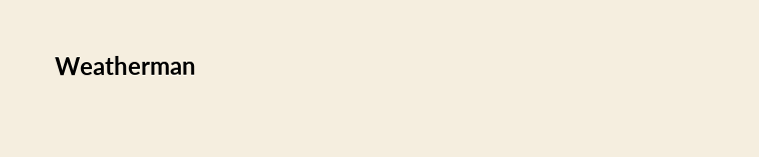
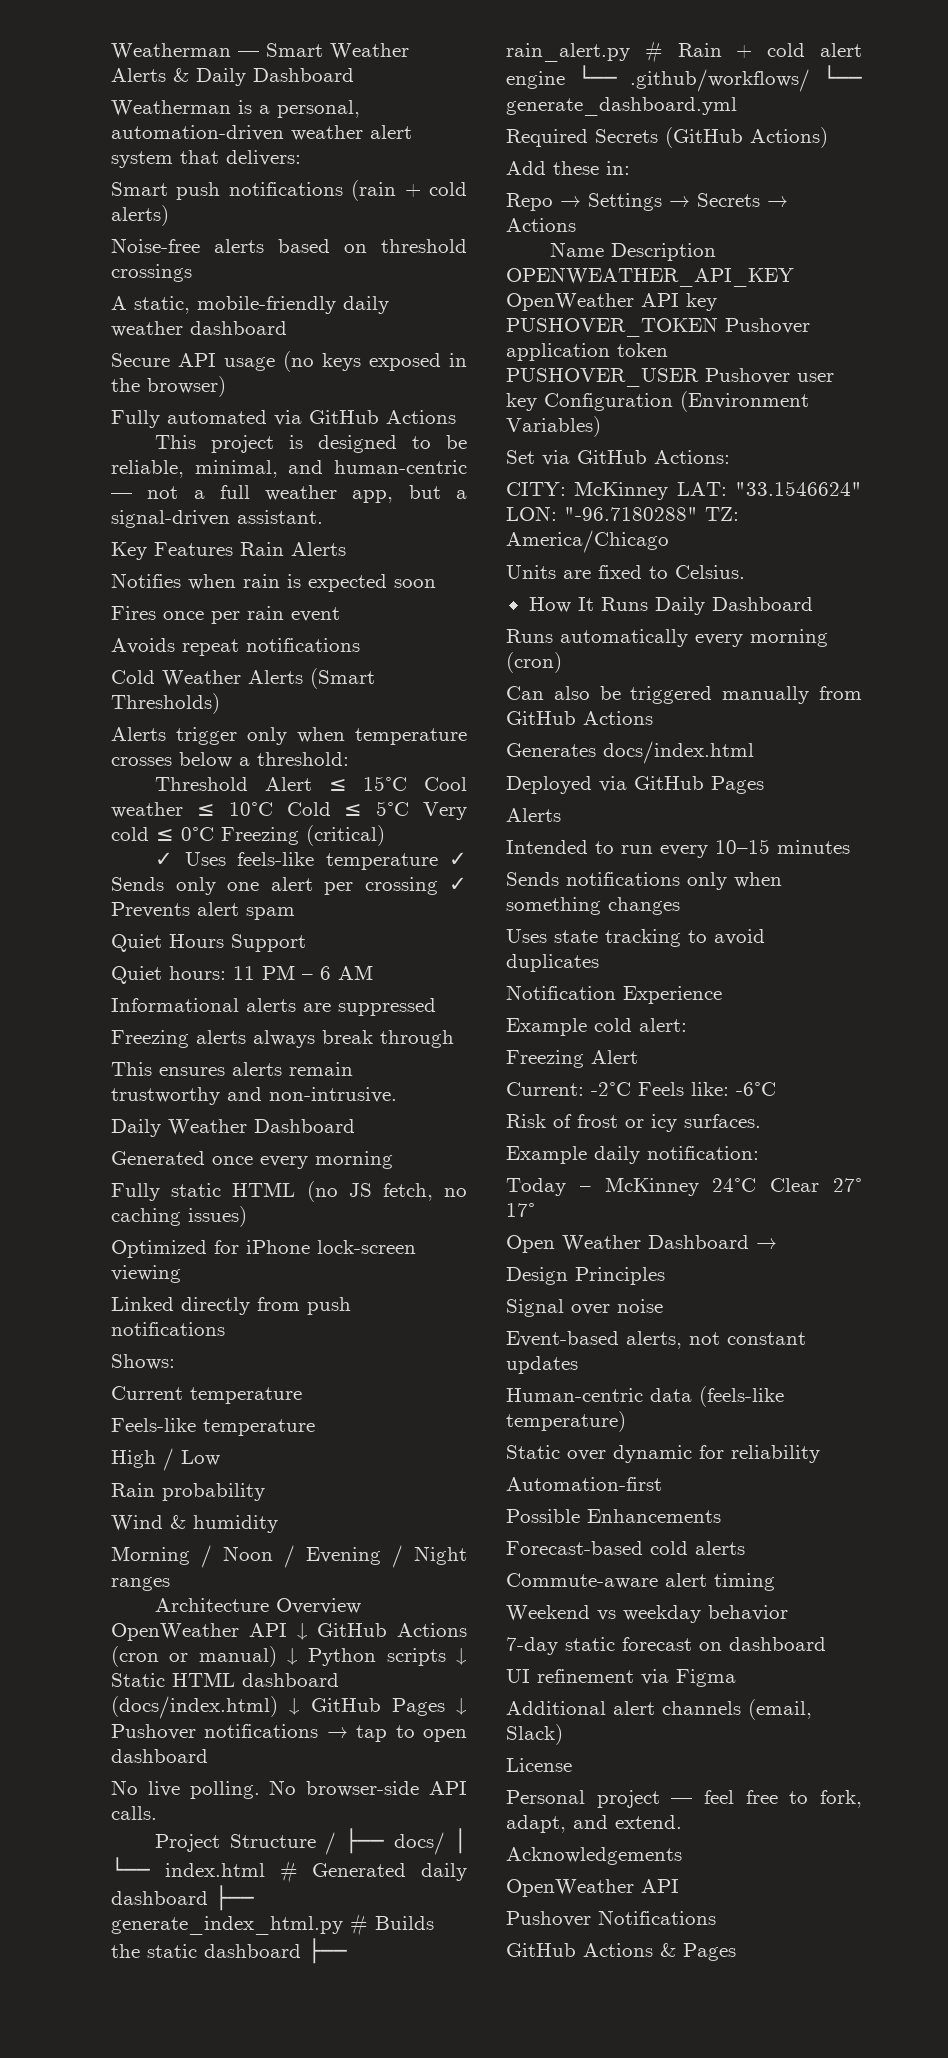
- Weatherman
+ Weatherman — Smart Weather Alerts & Daily Dashboard
+ Weatherman is a personal, automation-driven weather alert system that delivers:
+ Smart push notifications (rain + cold alerts)
+ Noise-free alerts based on threshold crossings
+ A static, mobile-friendly daily weather dashboard
+ Secure API usage (no keys exposed in the browser)
+ Fully automated via GitHub Actions
+ This project is designed to be reliable, minimal, and human-centric — not a full weather app, but a signal-driven assistant.
+ Key Features Rain Alerts
+ Notifies when rain is expected soon
+ Fires once per rain event
+ Avoids repeat notifications
+ Cold Weather Alerts (Smart Thresholds)
+ Alerts trigger only when temperature crosses below a threshold:
+ Threshold Alert ≤ 15°C Cool weather ≤ 10°C Cold ≤ 5°C Very cold ≤ 0°C Freezing (critical)
+ ✓ Uses feels-like temperature ✓ Sends only one alert per crossing ✓ Prevents alert spam
+ Quiet Hours Support
+ Quiet hours: 11 PM – 6 AM
+ Informational alerts are suppressed
+ Freezing alerts always break through
+ This ensures alerts remain trustworthy and non-intrusive.
+ Daily Weather Dashboard
+ Generated once every morning
+ Fully static HTML (no JS fetch, no caching issues)
+ Optimized for iPhone lock-screen viewing
+ Linked directly from push notifications
+ Shows:
+ Current temperature
+ Feels-like temperature
+ High / Low
+ Rain probability
+ Wind & humidity
+ Morning / Noon / Evening / Night ranges
+ Architecture Overview OpenWeather API ↓ GitHub Actions (cron or manual) ↓ Python scripts ↓ Static HTML dashboard (docs/index.html) ↓ GitHub Pages ↓ Pushover notifications → tap to open dashboard
+ No live polling. No browser-side API calls.
+ Project Structure / ├── docs/ │ └── index.html # Generated daily dashboard ├── generate_index_html.py # Builds the static dashboard ├── rain_alert.py # Rain + cold alert engine └── .github/workflows/ └── generate_dashboard.yml
+ Required Secrets (GitHub Actions)
+ Add these in:
+ Repo → Settings → Secrets → Actions
+ Name Description OPENWEATHER_API_KEY OpenWeather API key PUSHOVER_TOKEN Pushover application token PUSHOVER_USER Pushover user key Configuration (Environment Variables)
+ Set via GitHub Actions:
+ CITY: McKinney LAT: "33.1546624" LON: "-96.7180288" TZ: America/Chicago
+ Units are fixed to Celsius.
+ How It Runs Daily Dashboard
+ Runs automatically every morning (cron)
+ Can also be triggered manually from GitHub Actions
+ Generates docs/index.html
+ Deployed via GitHub Pages
+ Alerts
+ Intended to run every 10–15 minutes
+ Sends notifications only when something changes
+ Uses state tracking to avoid duplicates
+ Notification Experience
+ Example cold alert:
+ Freezing Alert
+ Current: -2°C Feels like: -6°C
+ Risk of frost or icy surfaces.
+ Example daily notification:
+ Today – McKinney 24°C Clear 27° 17°
+ Open Weather Dashboard →
+ Design Principles
+ Signal over noise
+ Event-based alerts, not constant updates
+ Human-centric data (feels-like temperature)
+ Static over dynamic for reliability
+ Automation-first
+ Possible Enhancements
+ Forecast-based cold alerts
+ Commute-aware alert timing
+ Weekend vs weekday behavior
+ 7-day static forecast on dashboard
+ UI refinement via Figma
+ Additional alert channels (email, Slack)
+ License
+ Personal project — feel free to fork, adapt, and extend.
+ Acknowledgements
+ OpenWeather API
+ Pushover Notifications
+ GitHub Actions & Pages

